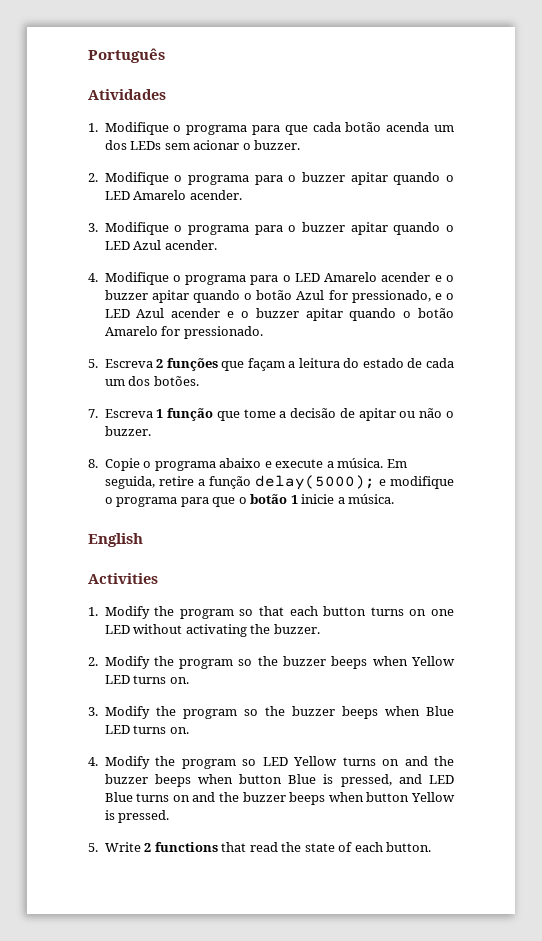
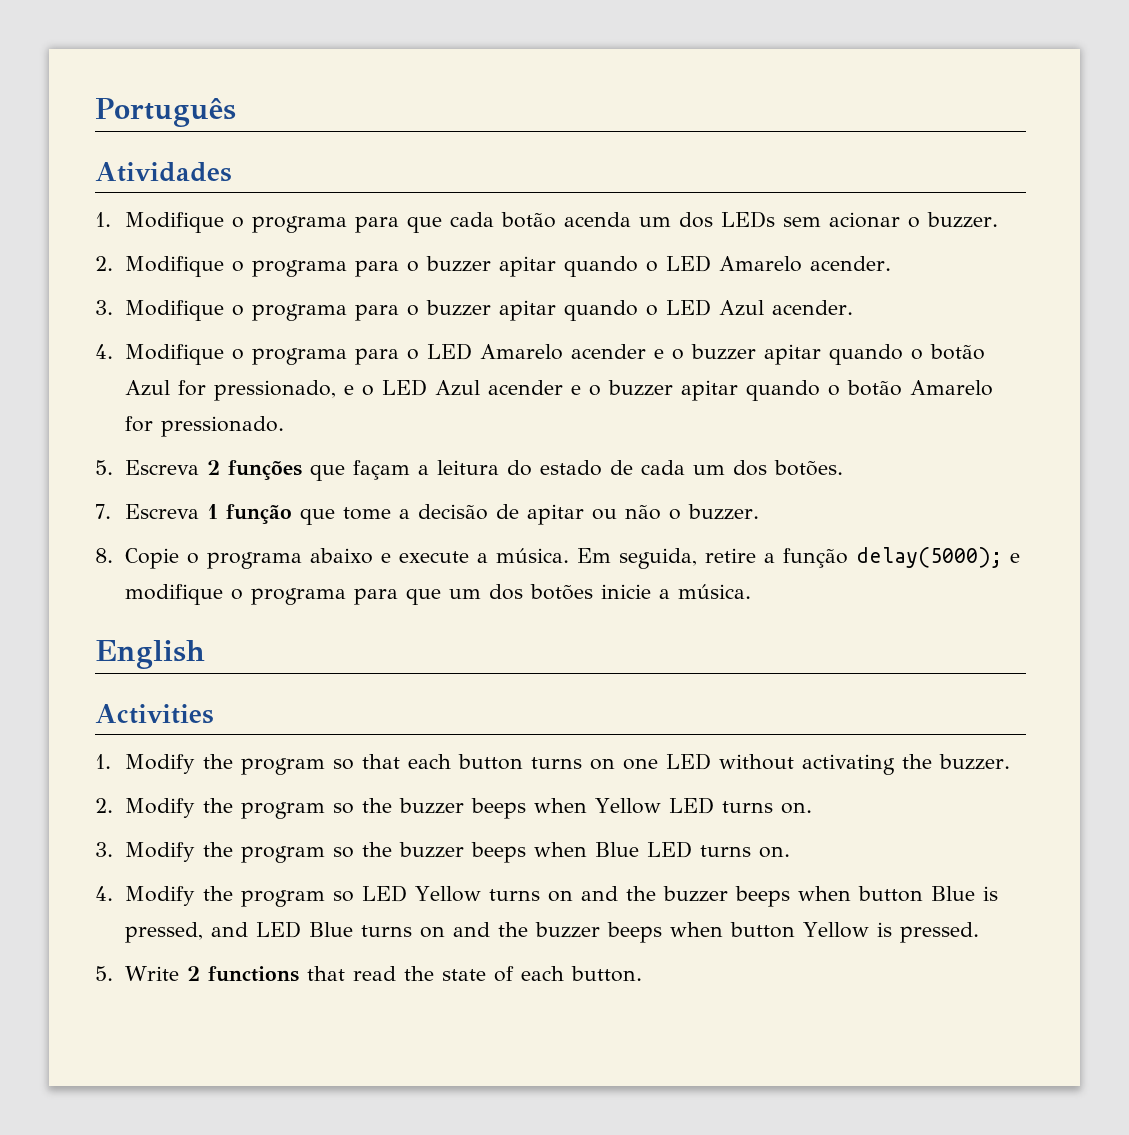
- Em seguida, retire a função delay(5000); e modifique o programa para que o botão 1 inicie a música.
+ Em seguida, retire a função delay(5000); e modifique o programa para que um dos botões inicie a música.

